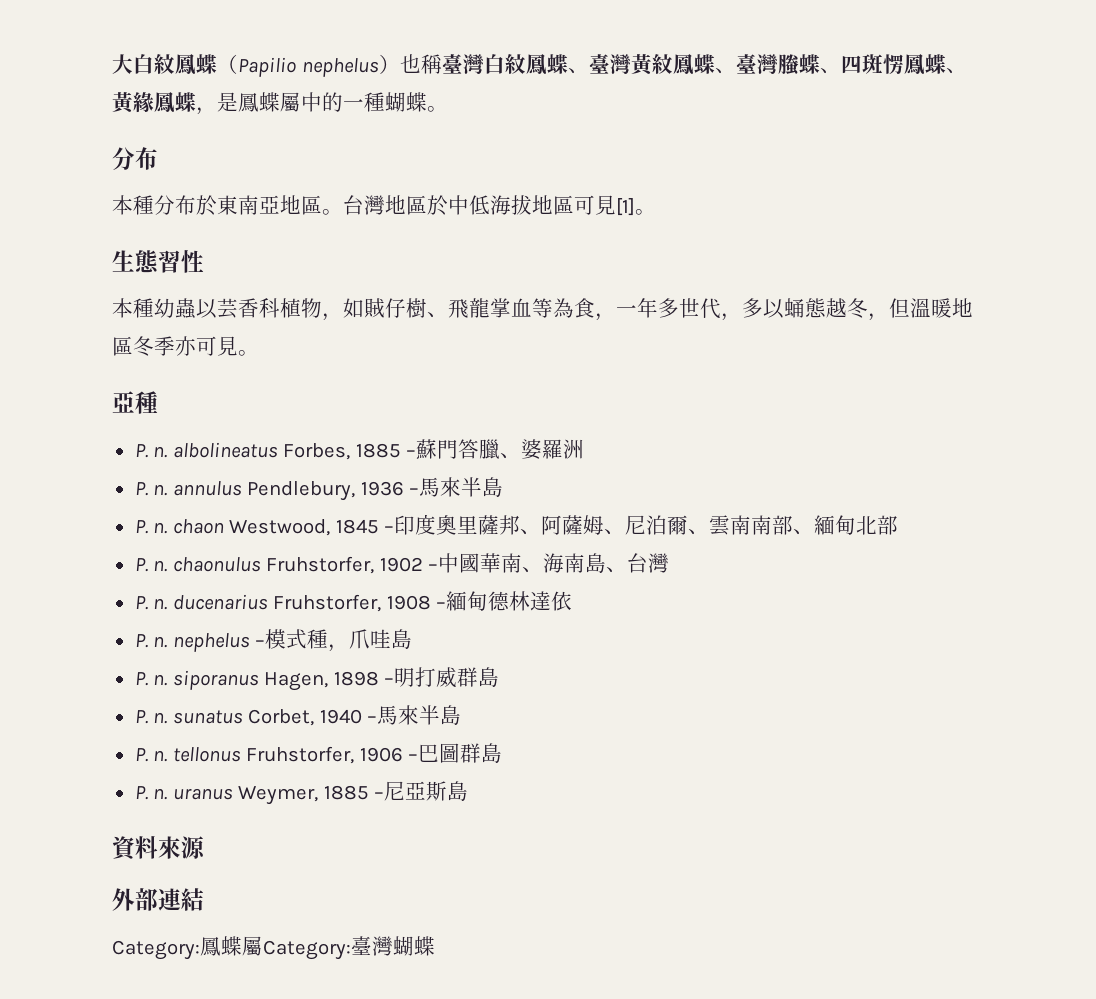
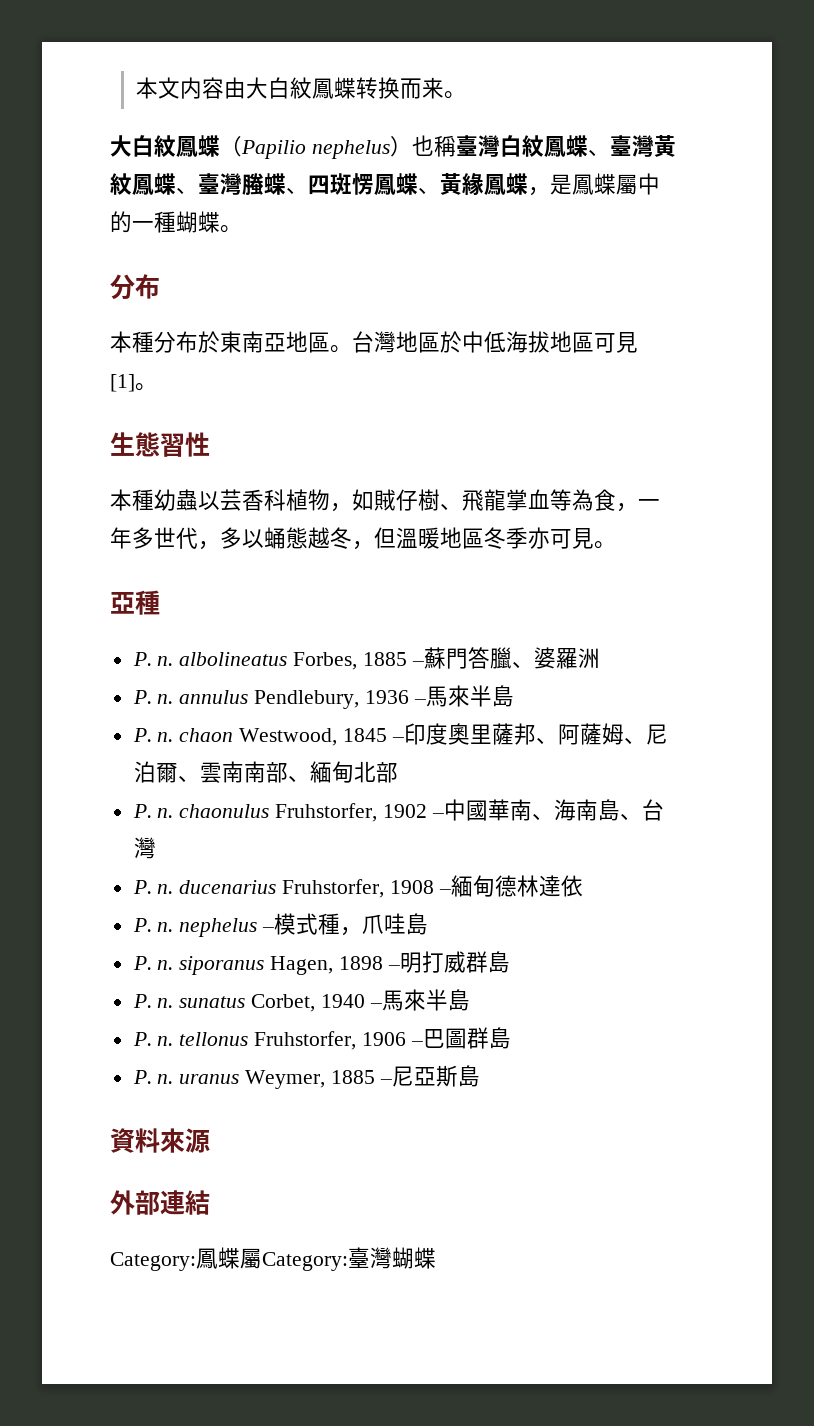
+ 本文内容由大白紋鳳蝶转换而来。

